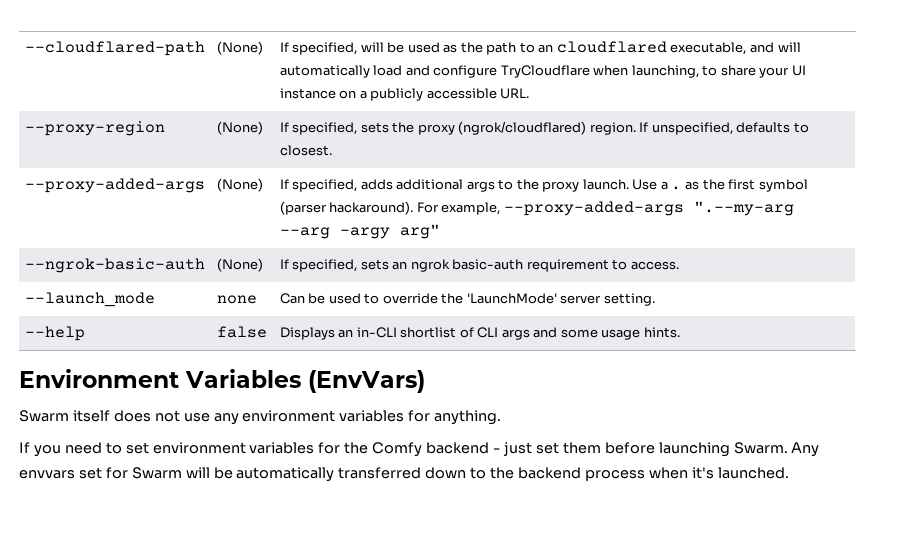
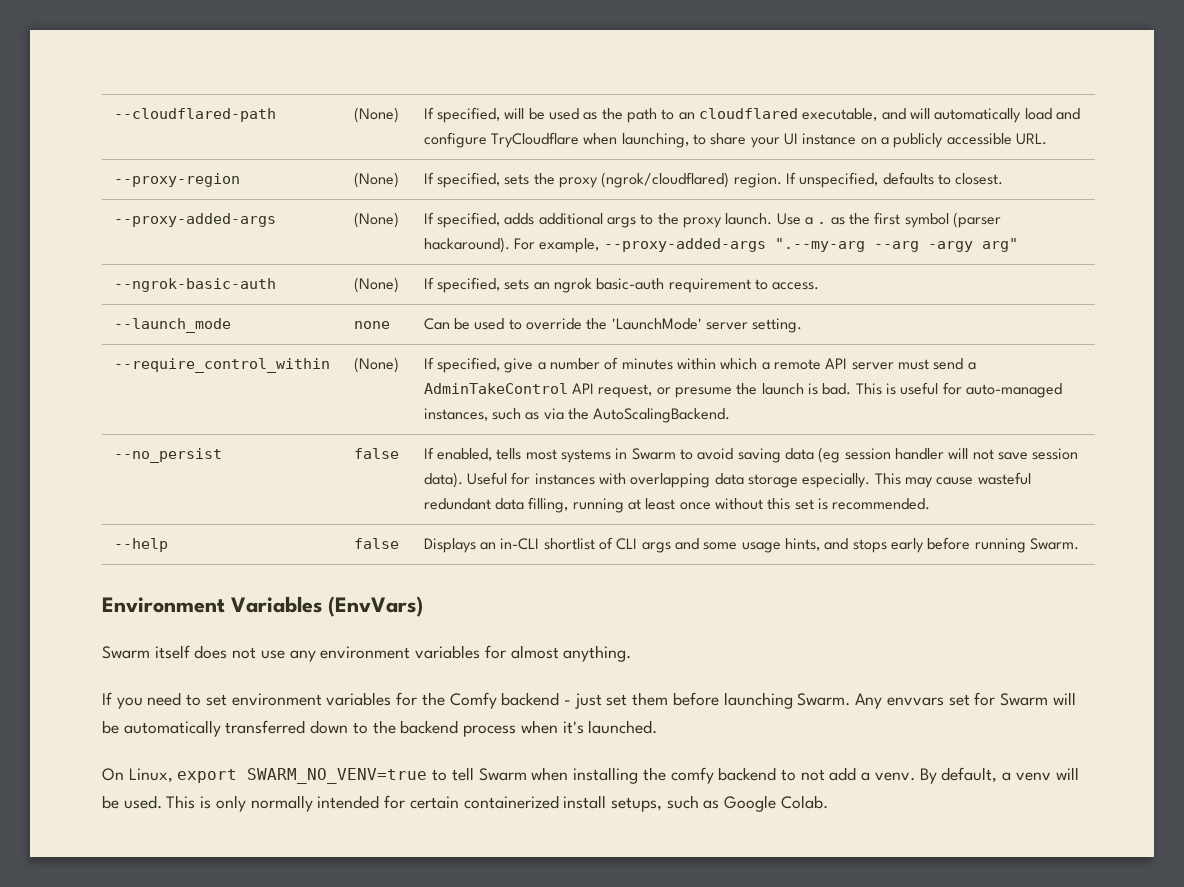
+ --require_control_within | (None) | If specified, give a number of minutes within which a remote API server must send a AdminTakeControl API request, or presume the launch is bad. This is useful for auto-managed instances, such as via the AutoScalingBackend.
+ --no_persist | false | If enabled, tells most systems in Swarm to avoid saving data (eg session handler will not save session data). Useful for instances with overlapping data storage especially. This may cause wasteful redundant data filling, running at least once without this set is recommended.
- --help | false | Displays an in-CLI shortlist of CLI args and some usage hints.
+ --help | false | Displays an in-CLI shortlist of CLI args and some usage hints, and stops early before running Swarm.
- Swarm itself does not use any environment variables for anything.
+ Swarm itself does not use any environment variables for almost anything.
+ On Linux, export SWARM_NO_VENV=true to tell Swarm when installing the comfy backend to not add a venv. By default, a venv will be used. This is only normally intended for certain containerized install setups, such as Google Colab.

